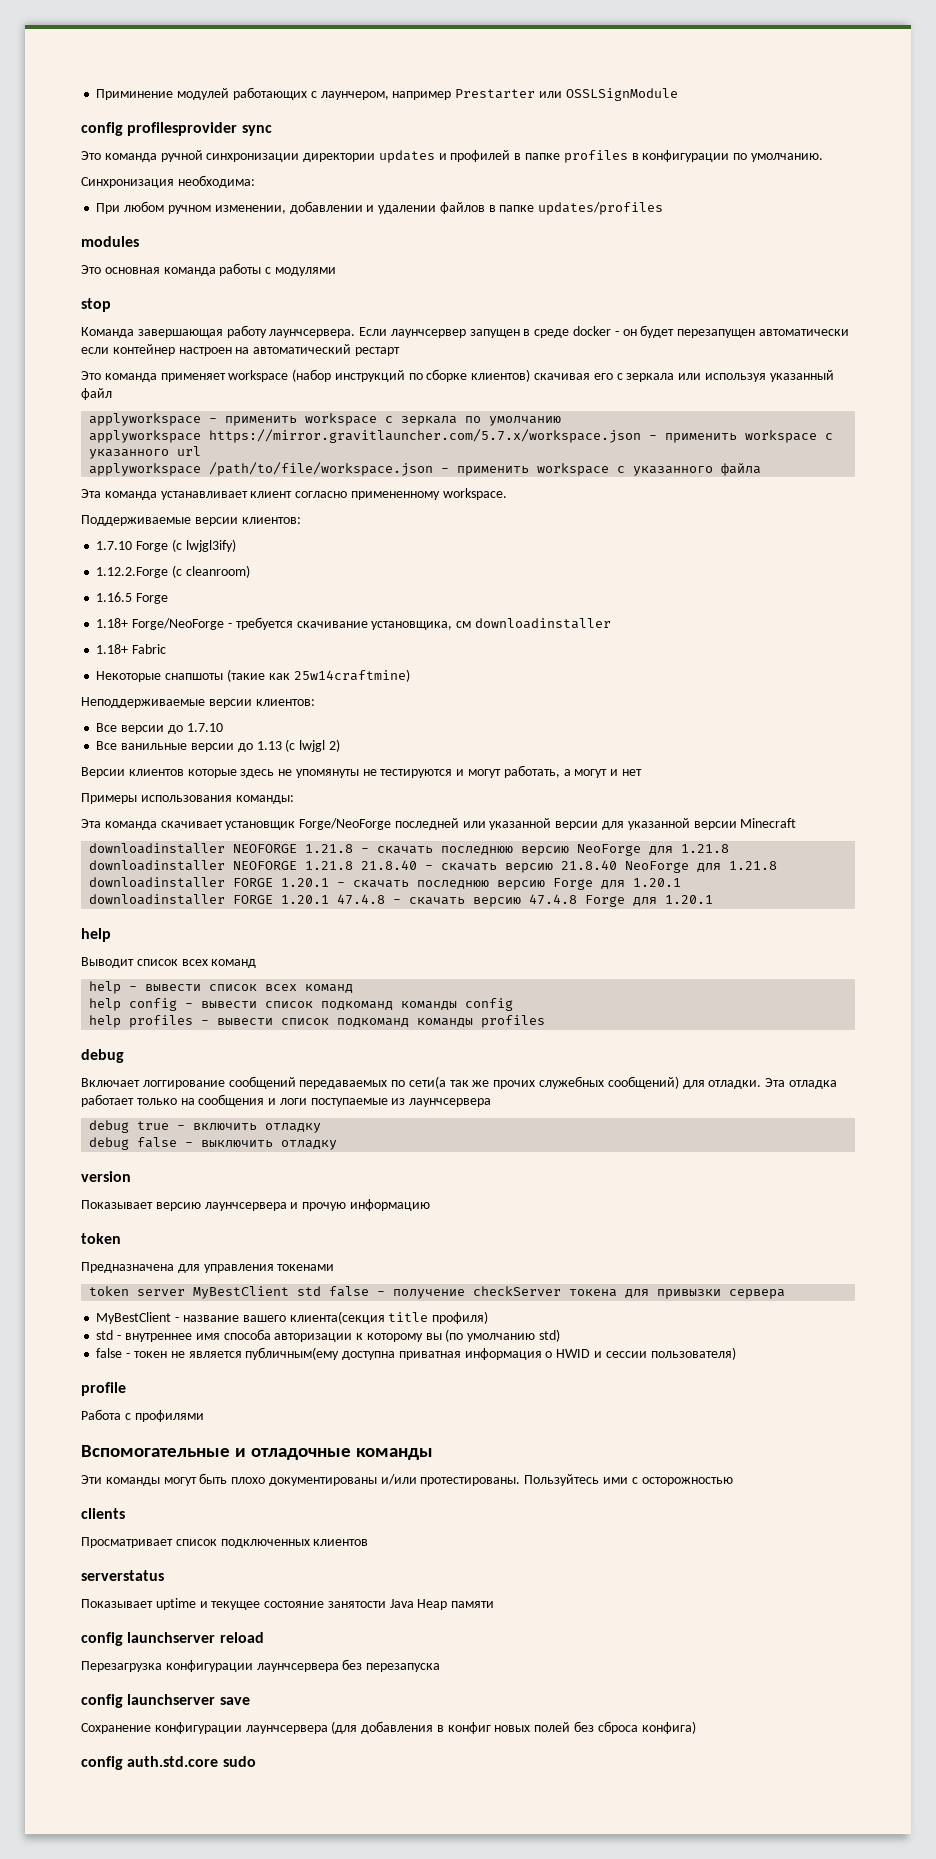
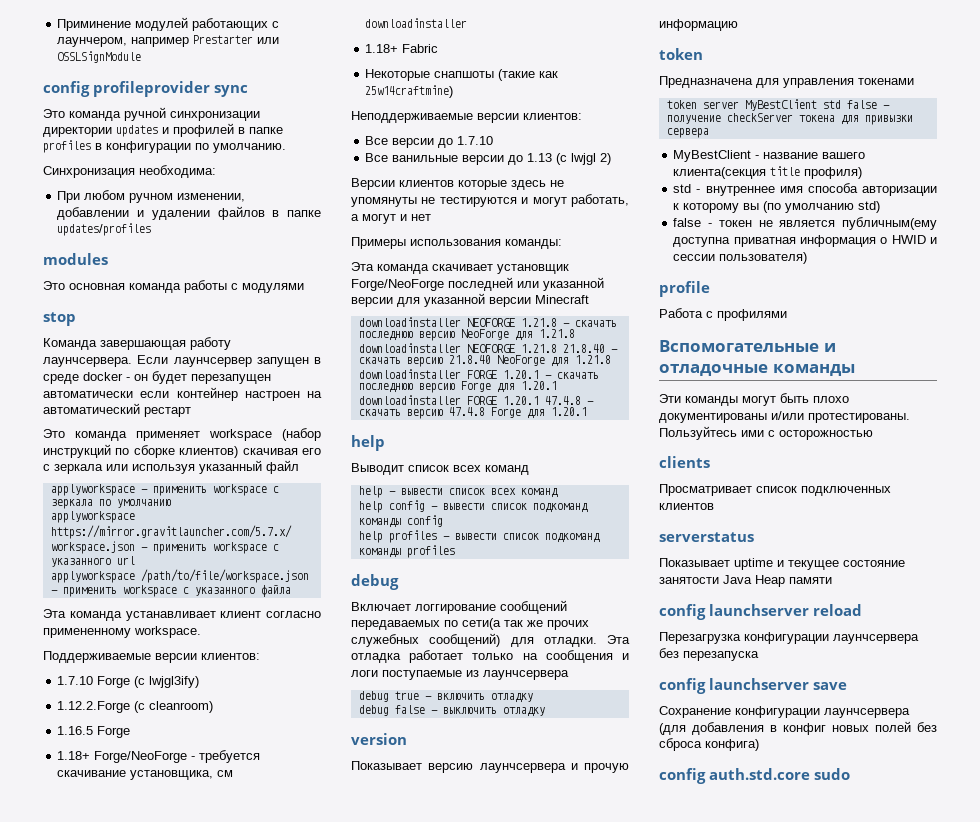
- config profilesprovider sync
+ config profileprovider sync

